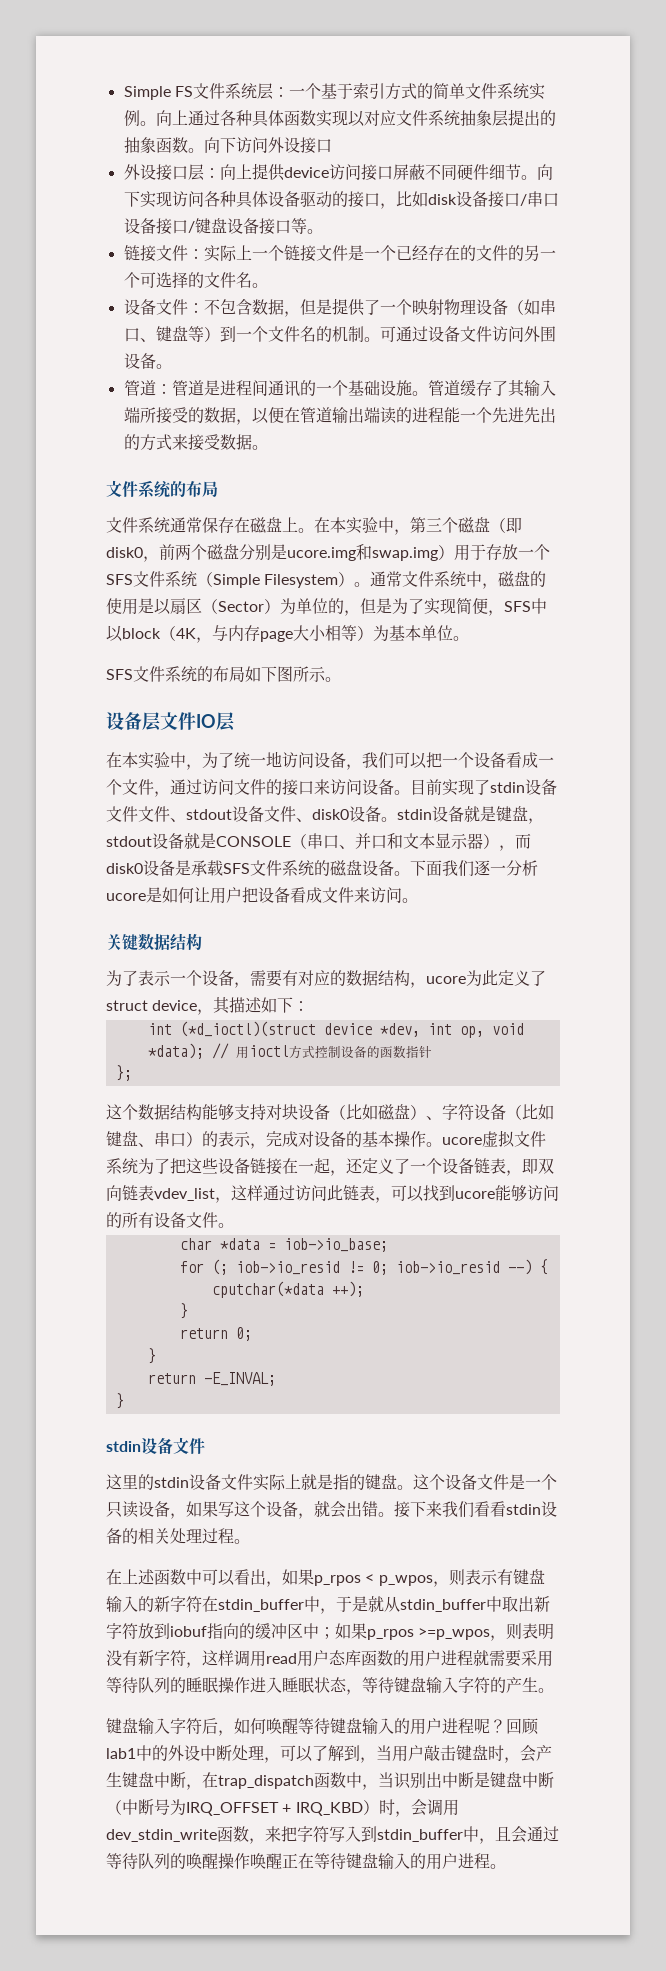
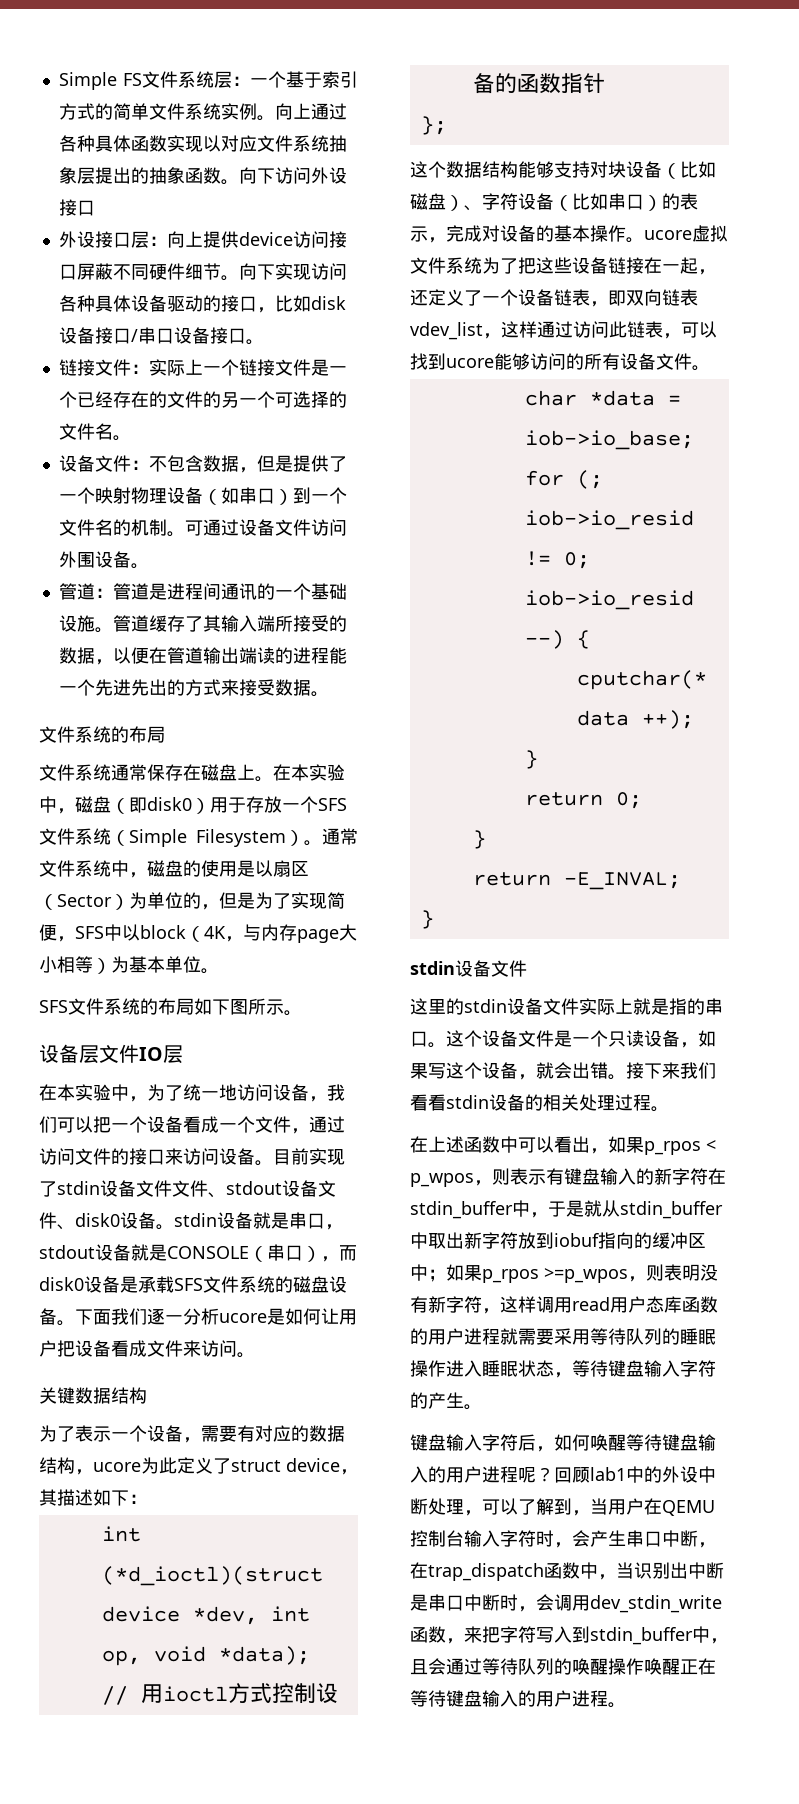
- 向下实现访问各种具体设备驱动的接口，比如disk设备接口/串口设备接口/键盘设备接口等。
+ 向下实现访问各种具体设备驱动的接口，比如disk设备接口/串口设备接口。
- 设备文件：不包含数据，但是提供了一个映射物理设备（如串口、键盘等）到一个文件名的机制。
+ 设备文件：不包含数据，但是提供了一个映射物理设备（如串口）到一个文件名的机制。
- 在本实验中，第三个磁盘（即disk0，前两个磁盘分别是ucore.img和swap.img）用于存放一个SFS文件系统（Simple Filesystem）。
+ 在本实验中，磁盘（即disk0）用于存放一个SFS文件系统（Simple Filesystem）。
- 目前实现了stdin设备文件文件、stdout设备文件、disk0设备。stdin设备就是键盘，stdout设备就是CONSOLE（串口、并口和文本显示器），而disk0设备是承载SFS文件系统的磁盘设备。
+ 目前实现了stdin设备文件文件、stdout设备文件、disk0设备。stdin设备就是串口，stdout设备就是CONSOLE（串口），而disk0设备是承载SFS文件系统的磁盘设备。
- 这个数据结构能够支持对块设备（比如磁盘）、字符设备（比如键盘、串口）的表示，完成对设备的基本操作。ucore虚拟文件系统为了把这些设备链接在一起，还定义了一个设备链表，即双向链表vdev_list，这样通过访问此链表，可以找到ucore能够访问的所有设备文件。
+ 这个数据结构能够支持对块设备（比如磁盘）、字符设备（比如串口）的表示，完成对设备的基本操作。ucore虚拟文件系统为了把这些设备链接在一起，还定义了一个设备链表，即双向链表vdev_list，这样通过访问此链表，可以找到ucore能够访问的所有设备文件。
- 这里的stdin设备文件实际上就是指的键盘。
+ 这里的stdin设备文件实际上就是指的串口。
- 回顾lab1中的外设中断处理，可以了解到，当用户敲击键盘时，会产生键盘中断，在trap_dispatch函数中，当识别出中断是键盘中断（中断号为IRQ_OFFSET + IRQ_KBD）时，会调用dev_stdin_write函数，来把字符写入到stdin_buffer中，且会通过等待队列的唤醒操作唤醒正在等待键盘输入的用户进程。
+ 回顾lab1中的外设中断处理，可以了解到，当用户在QEMU控制台输入字符时，会产生串口中断，在trap_dispatch函数中，当识别出中断是串口中断时，会调用dev_stdin_write函数，来把字符写入到stdin_buffer中，且会通过等待队列的唤醒操作唤醒正在等待键盘输入的用户进程。

